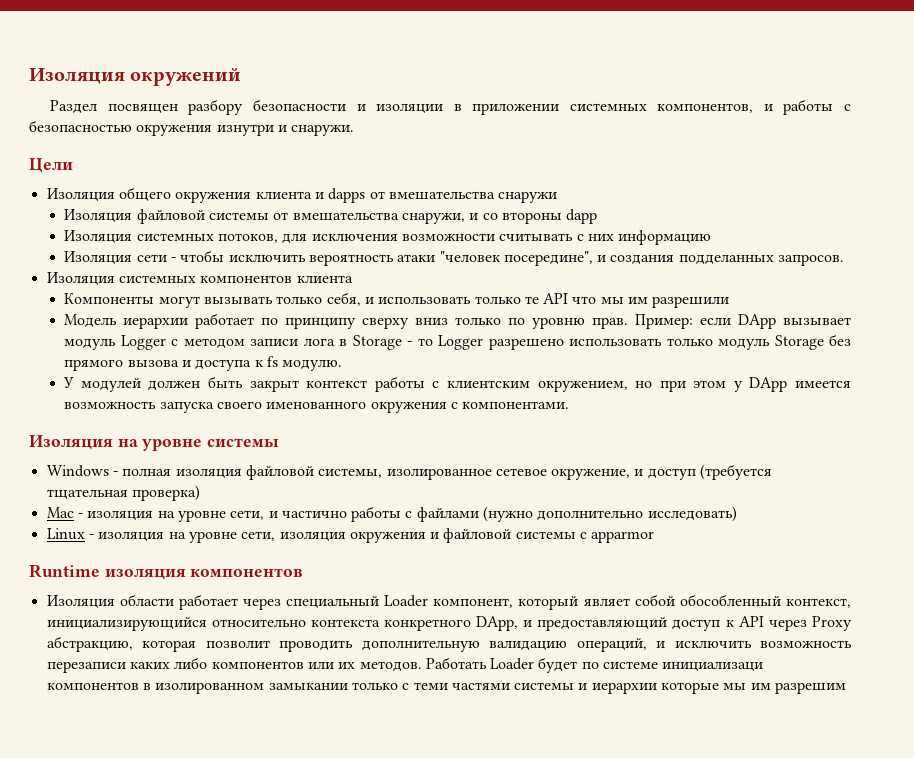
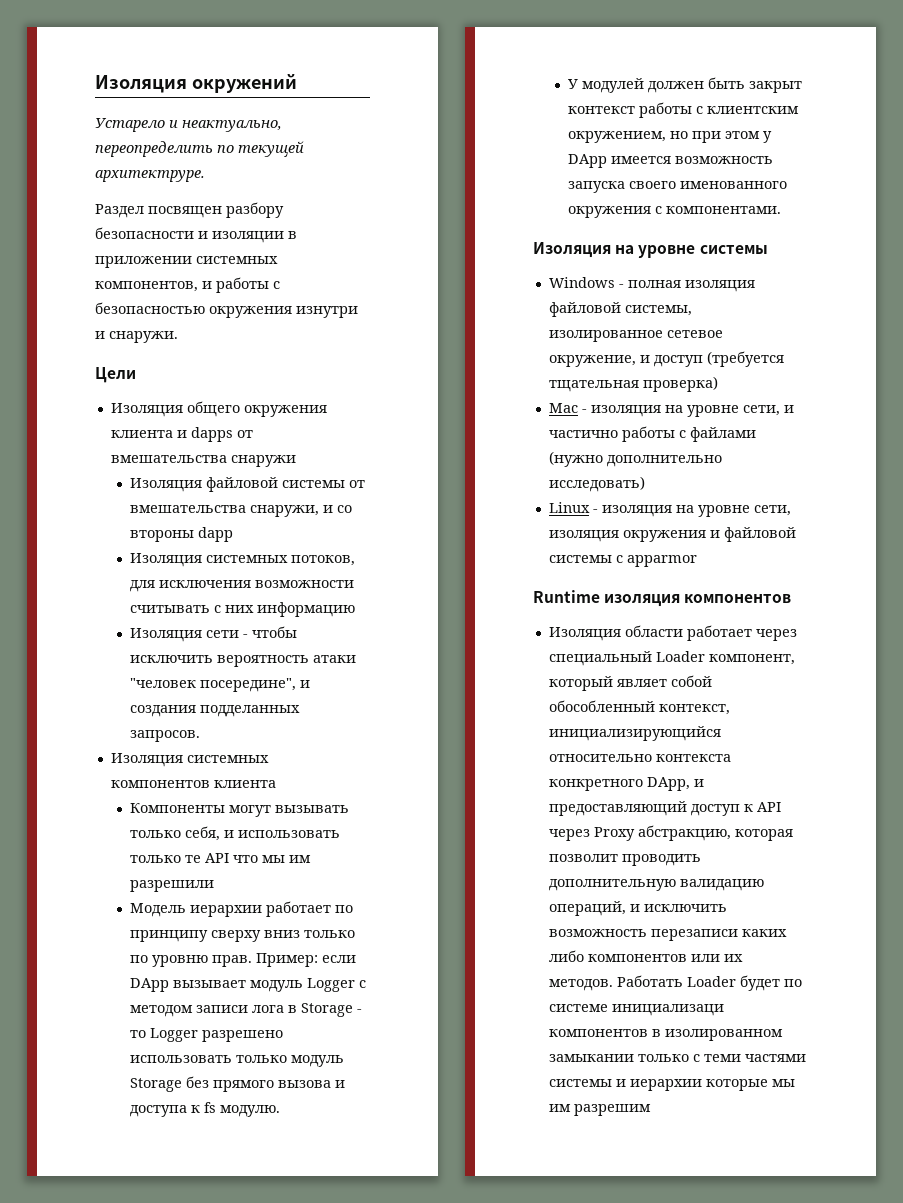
+ Устарело и неактуально, переопределить по текущей архитектруре.

